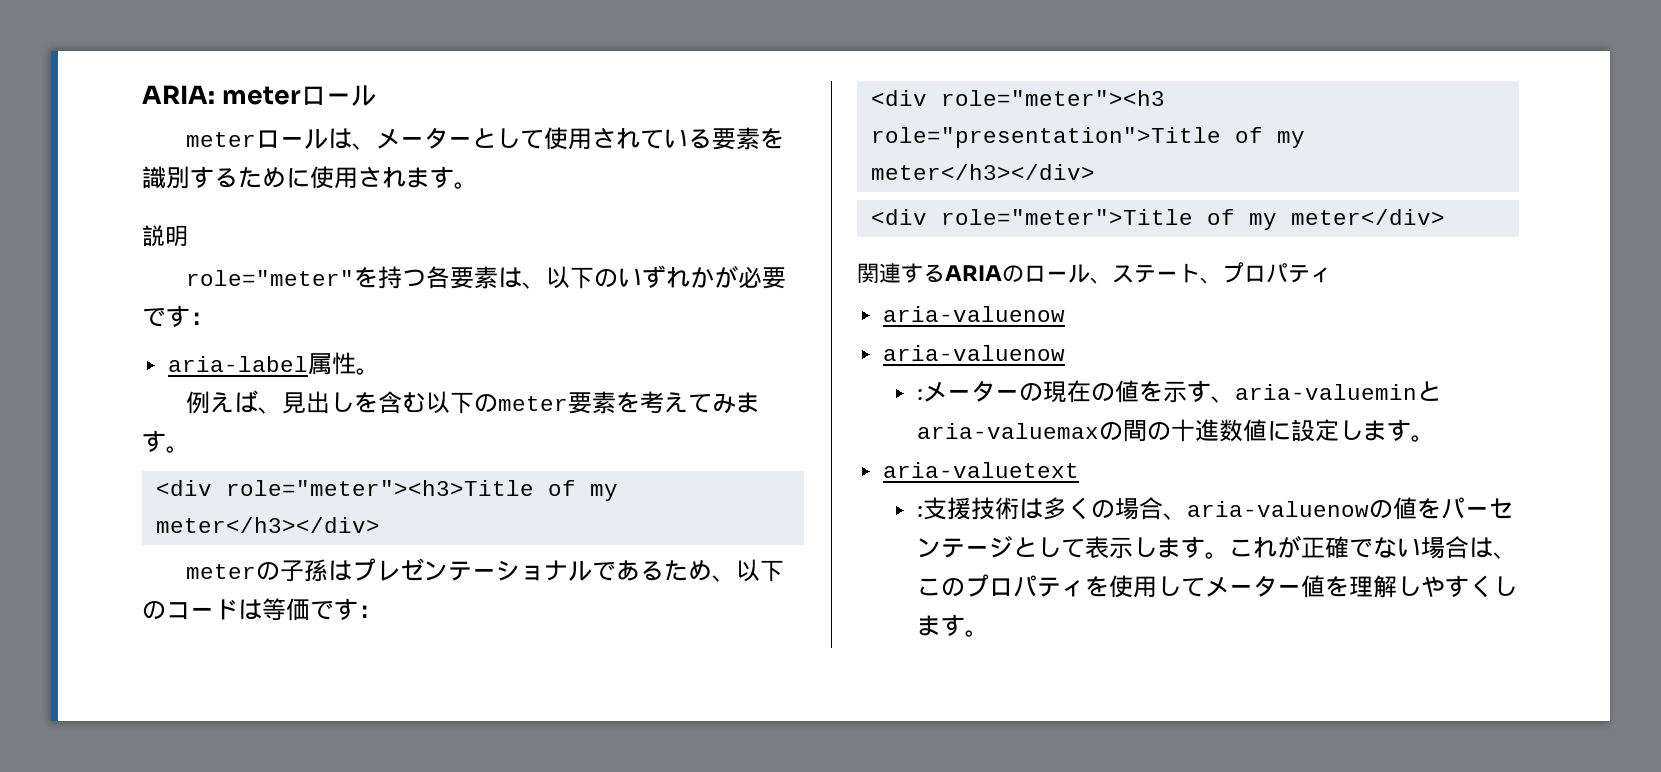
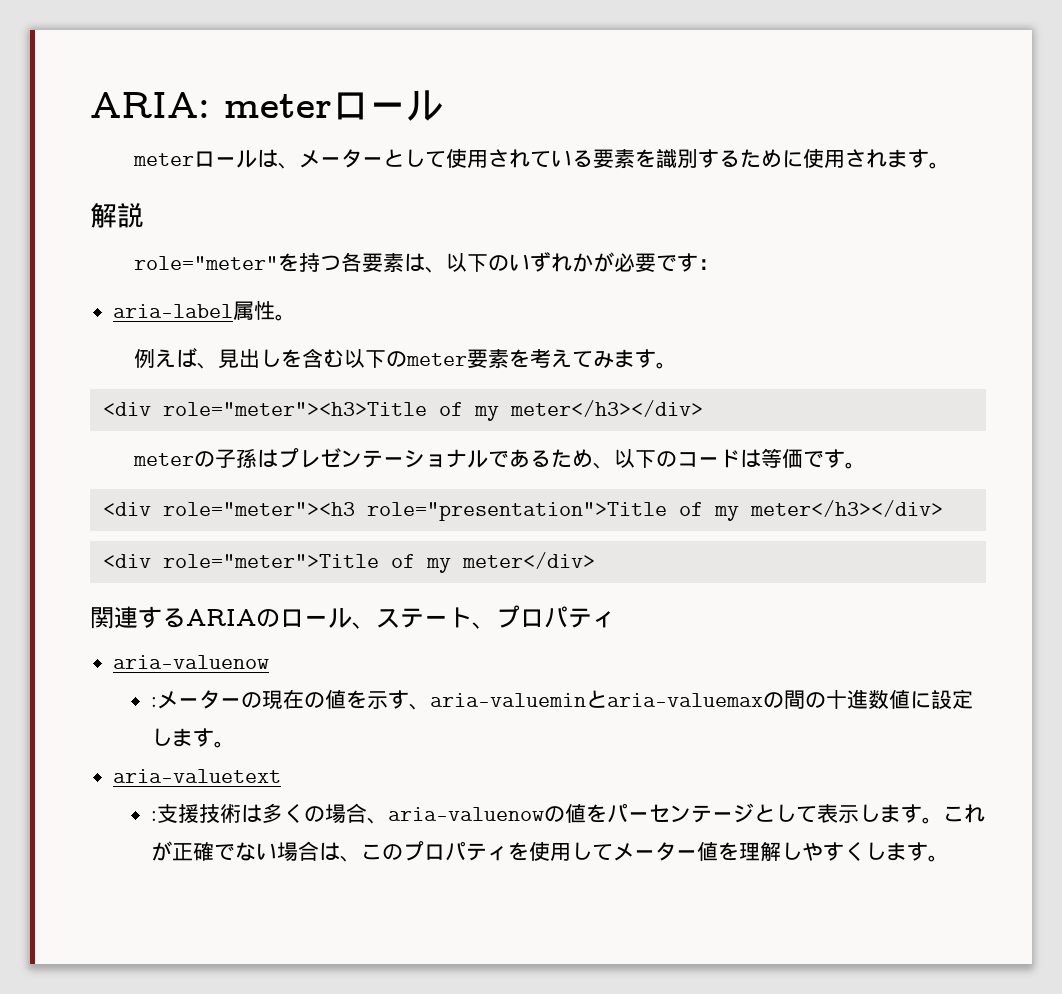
- 説明
+ 解説
- meterの子孫はプレゼンテーショナルであるため、以下のコードは等価です：
+ meterの子孫はプレゼンテーショナルであるため、以下のコードは等価です。
  関連するARIAのロール、ステート、プロパティ
- aria-valuenow

